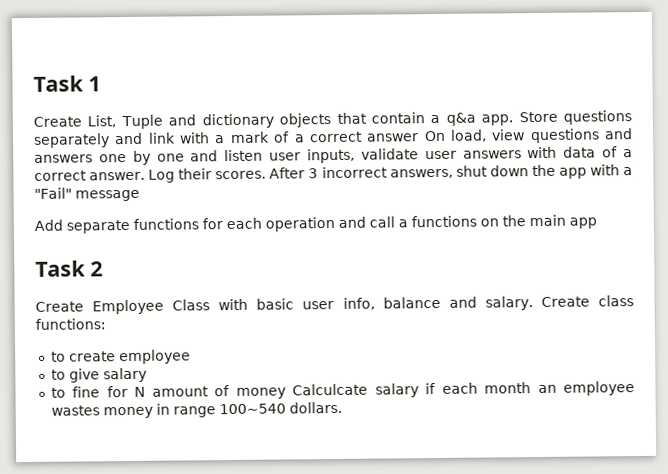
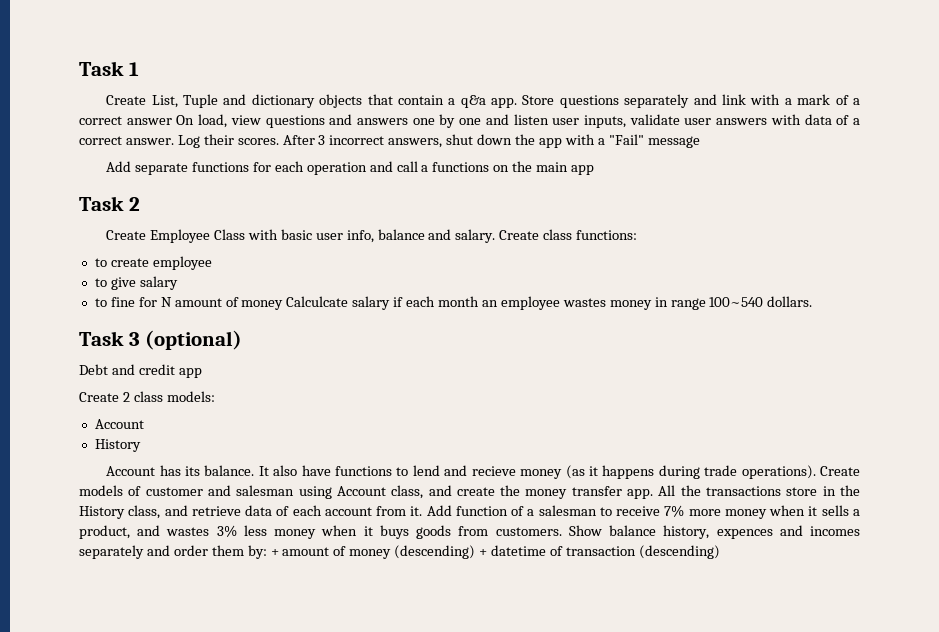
+ Task 3 (optional)
+ Debt and credit app
+ Create 2 class models:
+ Account
+ History
+ Account has its balance. It also have functions to lend and recieve money (as it happens during trade operations). Create models of customer and salesman using Account class, and create the money transfer app. All the transactions store in the History class, and retrieve data of each account from it. Add function of a salesman to receive 7% more money when it sells a product, and wastes 3% less money when it buys goods from customers. Show balance history, expences and incomes separately and order them by: + amount of money (descending) + datetime of transaction (descending)

